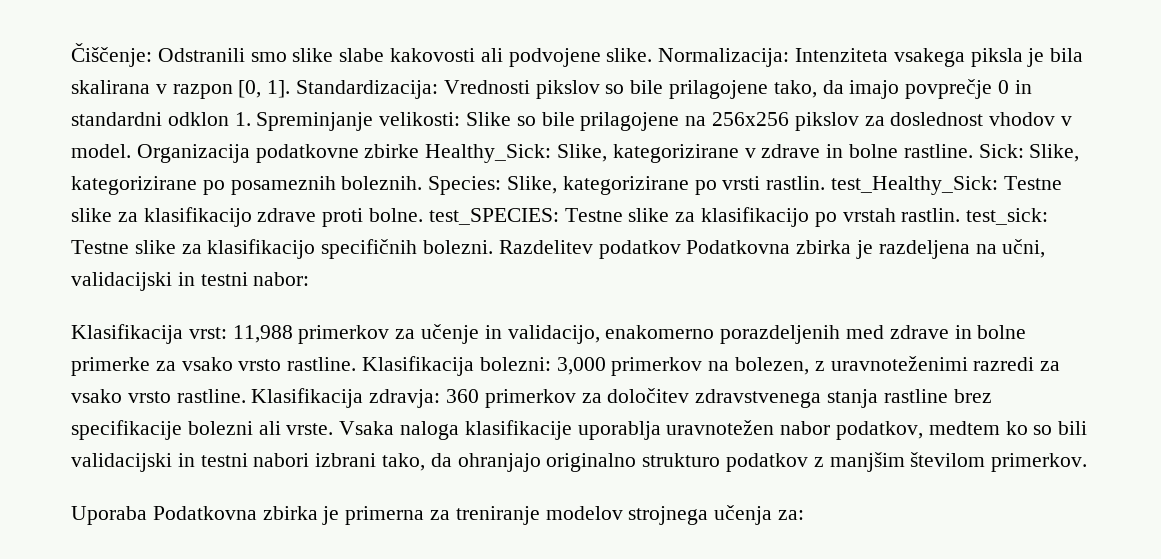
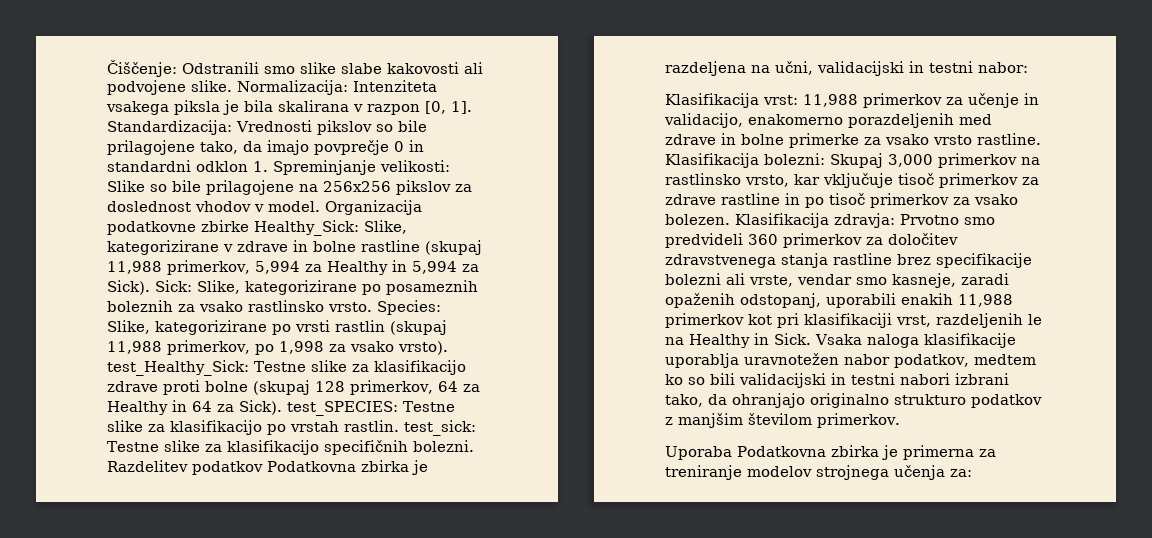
- Organizacija podatkovne zbirke Healthy_Sick: Slike, kategorizirane v zdrave in bolne rastline.
+ Organizacija podatkovne zbirke Healthy_Sick: Slike, kategorizirane v zdrave in bolne rastline (skupaj 11,988 primerkov, 5,994 za Healthy in 5,994 za Sick).
- Sick: Slike, kategorizirane po posameznih boleznih.
+ Sick: Slike, kategorizirane po posameznih boleznih za vsako rastlinsko vrsto.
- Species: Slike, kategorizirane po vrsti rastlin. test_Healthy_Sick: Testne slike za klasifikacijo zdrave proti bolne. test_SPECIES: Testne slike za klasifikacijo po vrstah rastlin. test_sick: Testne slike za klasifikacijo specifičnih bolezni.
+ Species: Slike, kategorizirane po vrsti rastlin (skupaj 11,988 primerkov, po 1,998 za vsako vrsto). test_Healthy_Sick: Testne slike za klasifikacijo zdrave proti bolne (skupaj 128 primerkov, 64 za Healthy in 64 za Sick). test_SPECIES: Testne slike za klasifikacijo po vrstah rastlin. test_sick: Testne slike za klasifikacijo specifičnih bolezni.
- Klasifikacija bolezni: 3,000 primerkov na bolezen, z uravnoteženimi razredi za vsako vrsto rastline. Klasifikacija zdravja: 360 primerkov za določitev zdravstvenega stanja rastline brez specifikacije bolezni ali vrste.
+ Klasifikacija bolezni: Skupaj 3,000 primerkov na rastlinsko vrsto, kar vključuje tisoč primerkov za zdrave rastline in po tisoč primerkov za vsako bolezen. Klasifikacija zdravja: Prvotno smo predvideli 360 primerkov za določitev zdravstvenega stanja rastline brez specifikacije bolezni ali vrste, vendar smo kasneje, zaradi opaženih odstopanj, uporabili enakih 11,988 primerkov kot pri klasifikaciji vrst, razdeljenih le na Healthy in Sick.

